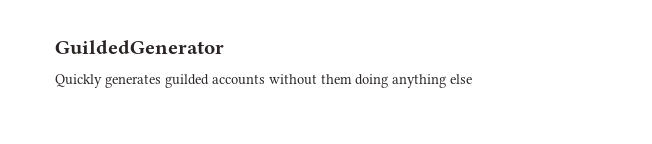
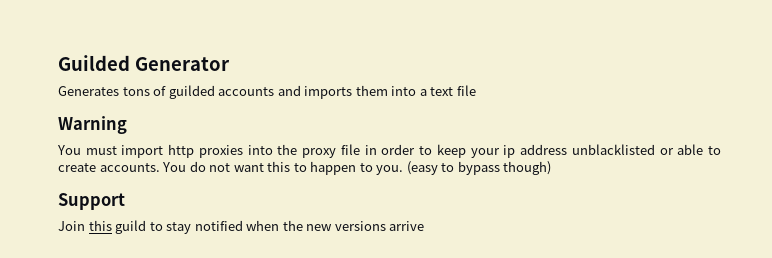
- GuildedGenerator
- Quickly generates guilded accounts without them doing anything else
+ Guilded Generator
+ Generates tons of guilded accounts and imports them into a text file
+ Warning
+ You must import http proxies into the proxy file in order to keep your ip address unblacklisted or able to create accounts. You do not want this to happen to you. (easy to bypass though)
+ Support
+ Join this guild to stay notified when the new versions arrive

